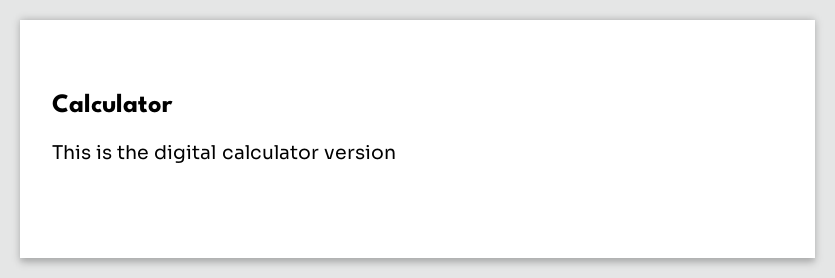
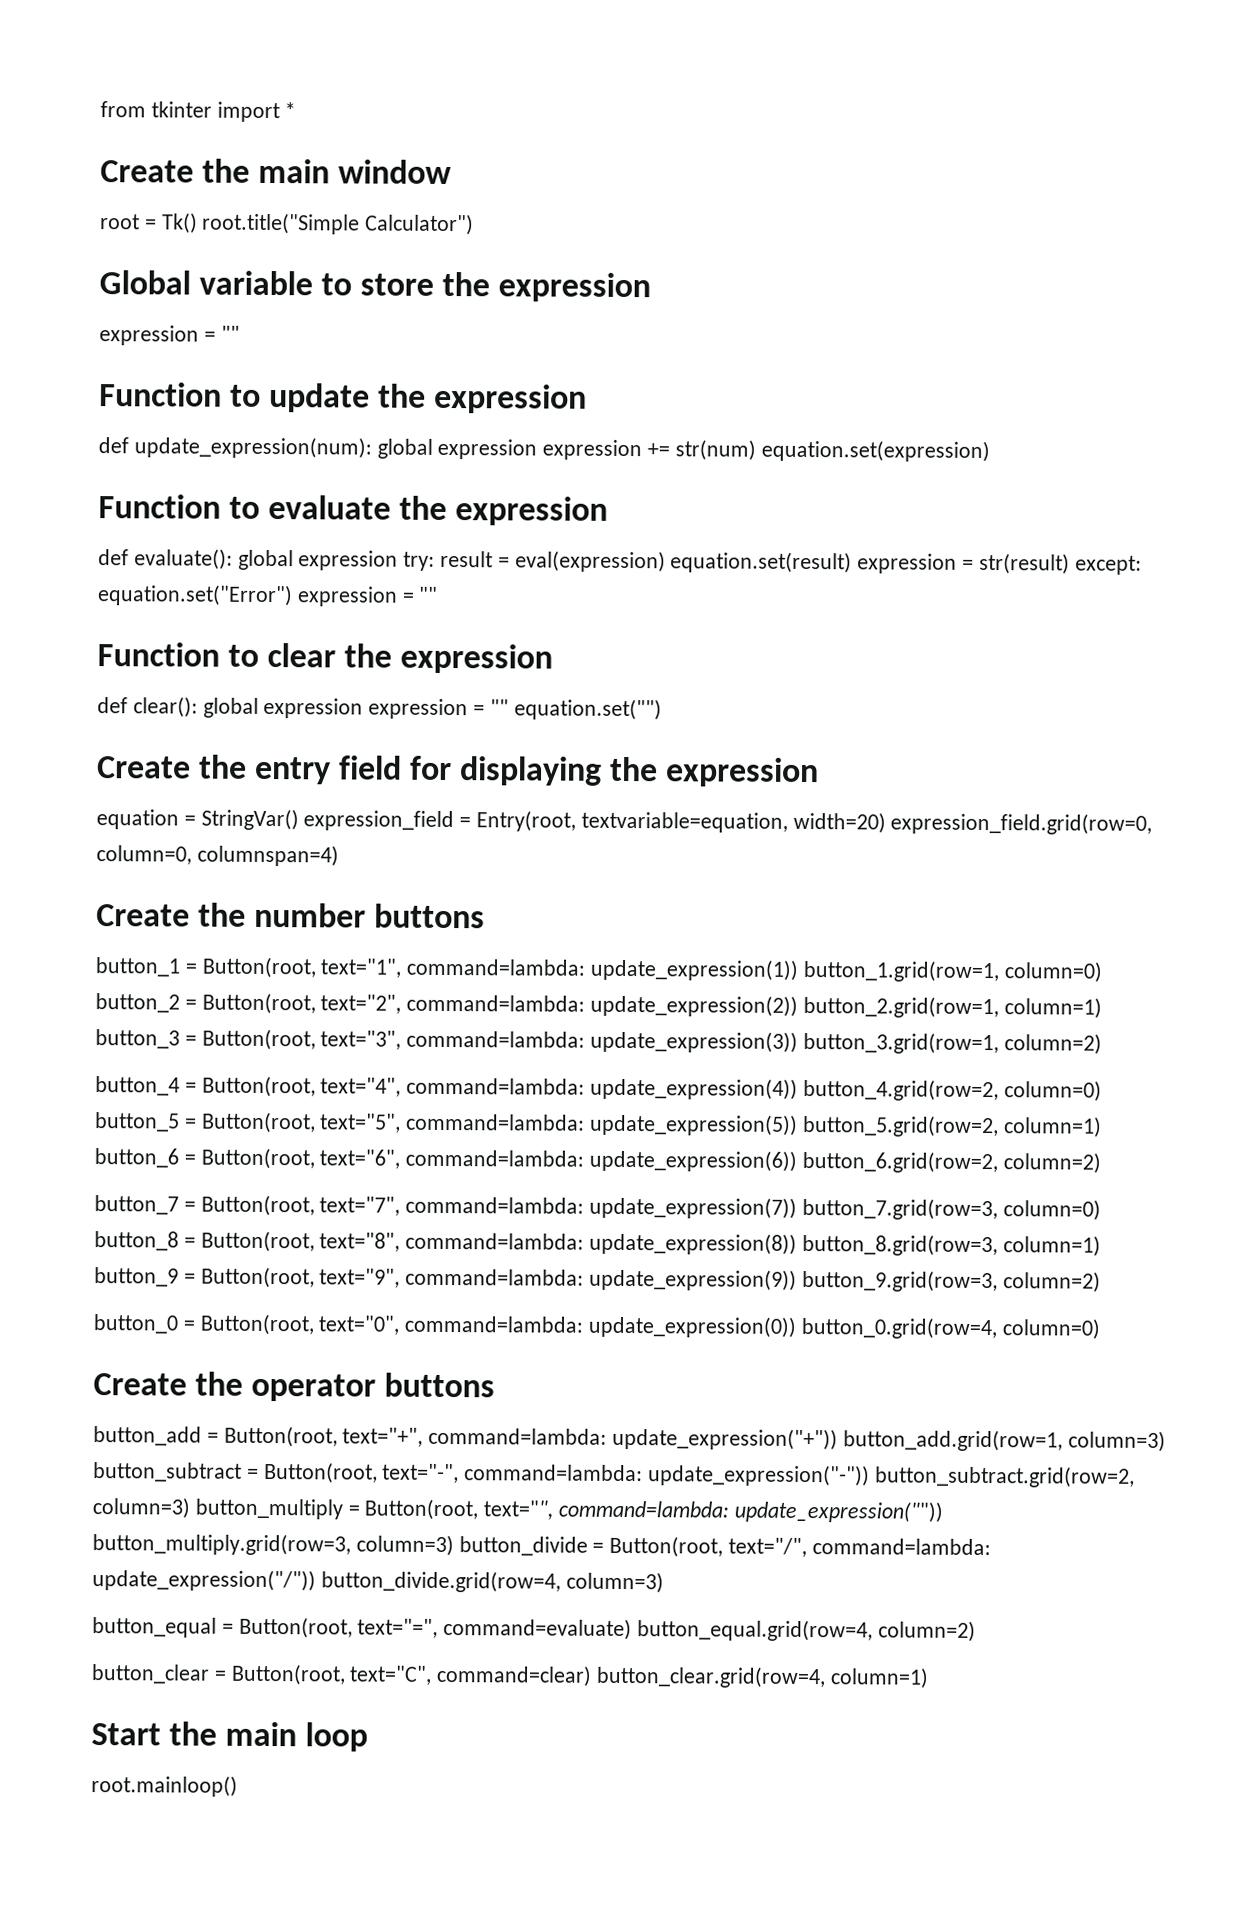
- Calculator
- This is the digital calculator version
+ from tkinter import *
+ Create the main window
+ root = Tk() root.title("Simple Calculator")
+ Global variable to store the expression
+ expression = ""
+ Function to update the expression
+ def update_expression(num): global expression expression += str(num) equation.set(expression)
+ Function to evaluate the expression
+ def evaluate(): global expression try: result = eval(expression) equation.set(result) expression = str(result) except: equation.set("Error") expression = ""
+ Function to clear the expression
+ def clear(): global expression expression = "" equation.set("")
+ Create the entry field for displaying the expression
+ equation = StringVar() expression_field = Entry(root, textvariable=equation, width=20) expression_field.grid(row=0, column=0, columnspan=4)
+ Create the number buttons
+ button_1 = Button(root, text="1", command=lambda: update_expression(1)) button_1.grid(row=1, column=0) button_2 = Button(root, text="2", command=lambda: update_expression(2)) button_2.grid(row=1, column=1) button_3 = Button(root, text="3", command=lambda: update_expression(3)) button_3.grid(row=1, column=2)
+ button_4 = Button(root, text="4", command=lambda: update_expression(4)) button_4.grid(row=2, column=0) button_5 = Button(root, text="5", command=lambda: update_expression(5)) button_5.grid(row=2, column=1) button_6 = Button(root, text="6", command=lambda: update_expression(6)) button_6.grid(row=2, column=2)
+ button_7 = Button(root, text="7", command=lambda: update_expression(7)) button_7.grid(row=3, column=0) button_8 = Button(root, text="8", command=lambda: update_expression(8)) button_8.grid(row=3, column=1) button_9 = Button(root, text="9", command=lambda: update_expression(9)) button_9.grid(row=3, column=2)
+ button_0 = Button(root, text="0", command=lambda: update_expression(0)) button_0.grid(row=4, column=0)
+ Create the operator buttons
+ button_add = Button(root, text="+", command=lambda: update_expression("+")) button_add.grid(row=1, column=3) button_subtract = Button(root, text="-", command=lambda: update_expression("-")) button_subtract.grid(row=2, column=3) button_multiply = Button(root, text="", command=lambda: update_expression("")) button_multiply.grid(row=3, column=3) button_divide = Button(root, text="/", command=lambda: update_expression("/")) button_divide.grid(row=4, column=3)
+ button_equal = Button(root, text="=", command=evaluate) button_equal.grid(row=4, column=2)
+ button_clear = Button(root, text="C", command=clear) button_clear.grid(row=4, column=1)
+ Start the main loop
+ root.mainloop()

